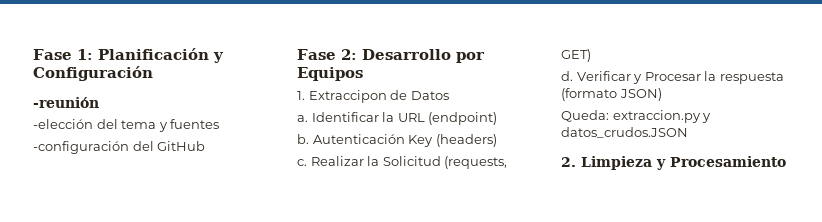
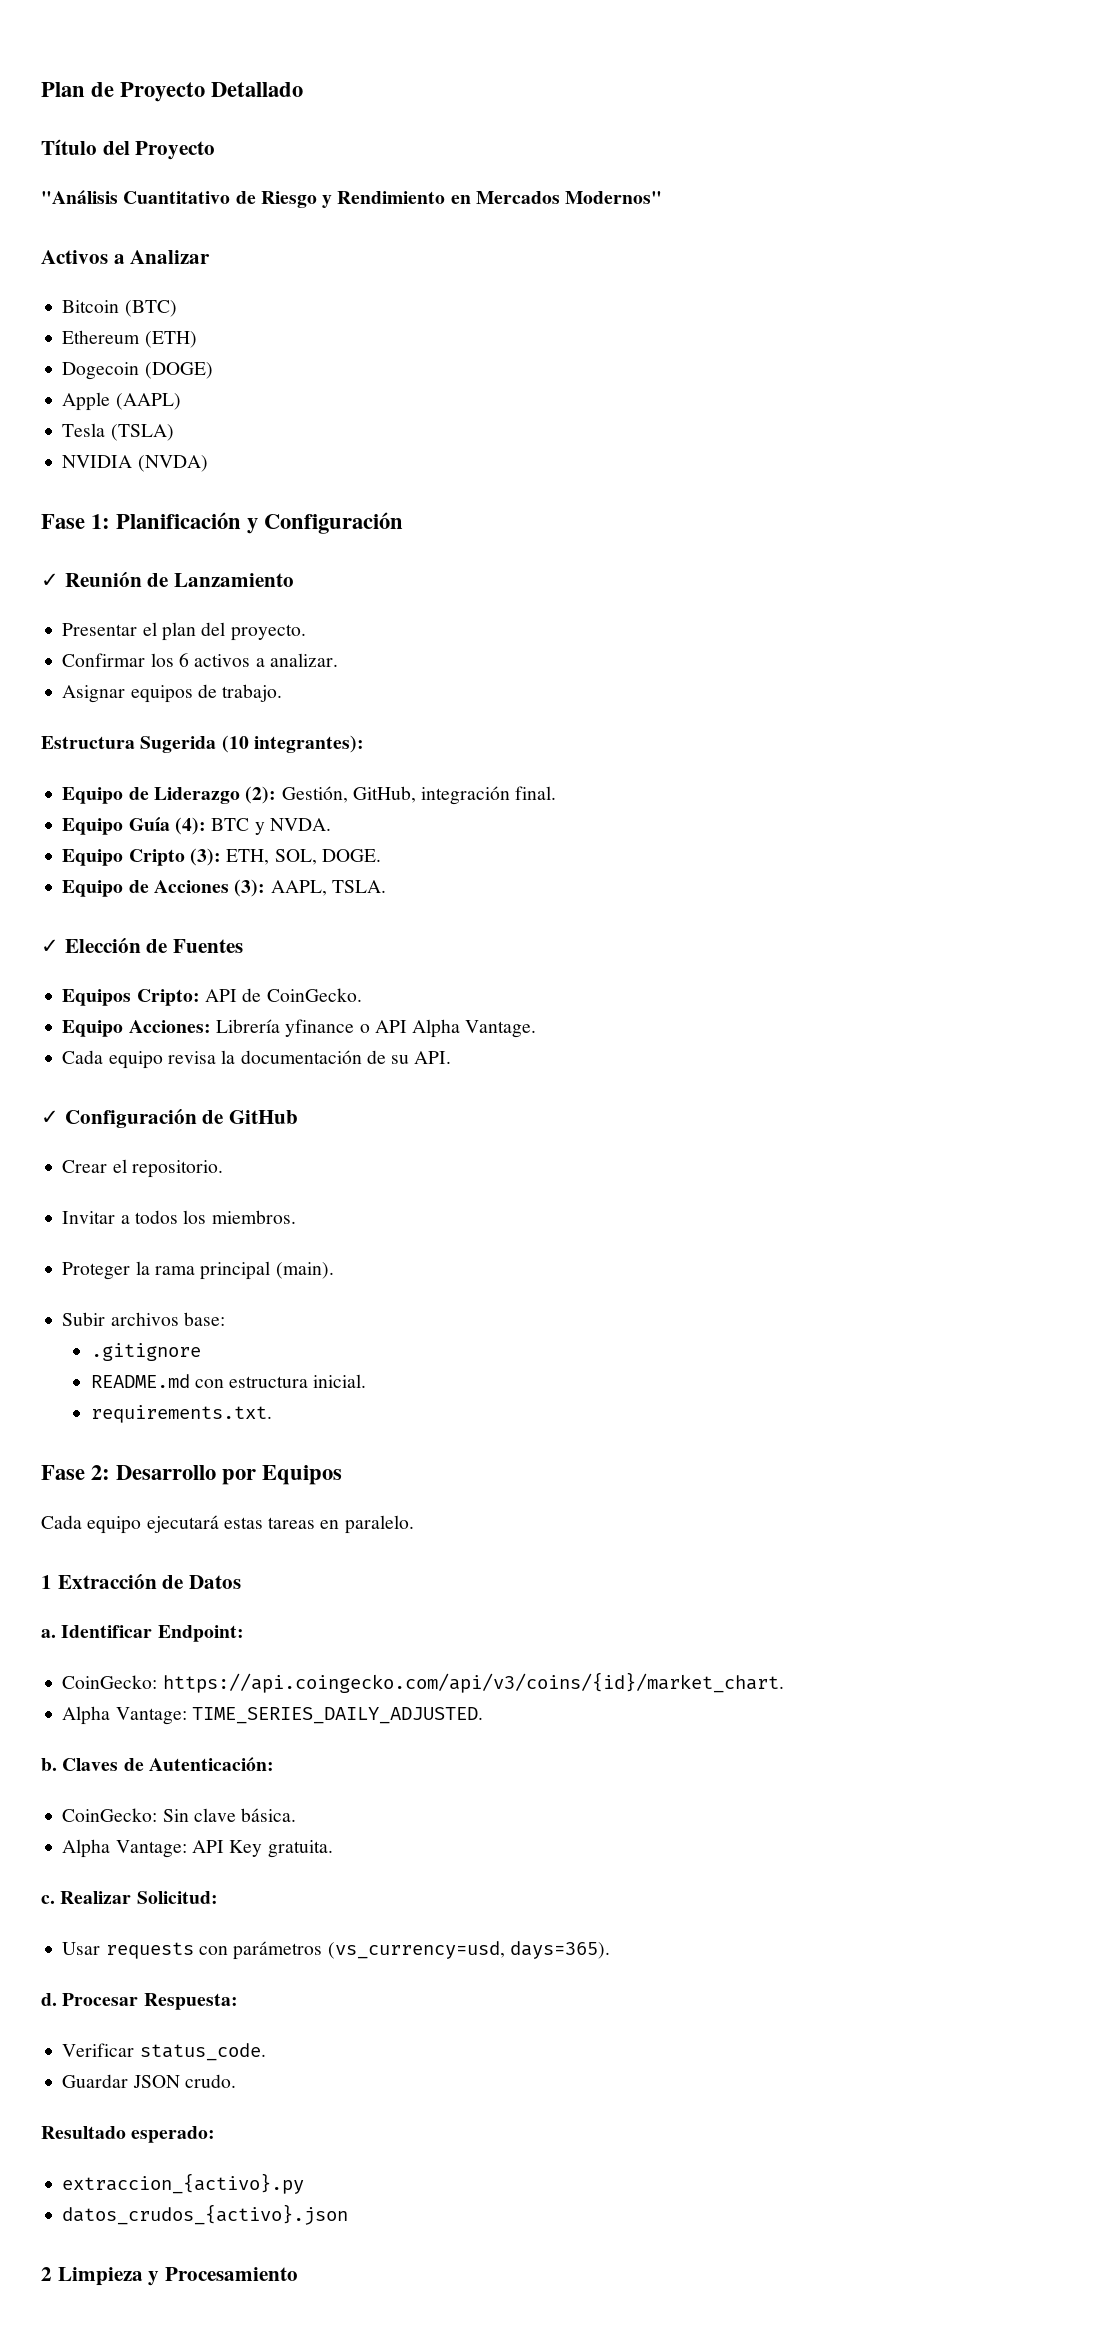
+ Plan de Proyecto Detallado
+ Título del Proyecto
+ "Análisis Cuantitativo de Riesgo y Rendimiento en Mercados Modernos"
+ Activos a Analizar
+ Bitcoin (BTC)
+ Ethereum (ETH)
+ Dogecoin (DOGE)
+ Apple (AAPL)
+ Tesla (TSLA)
+ NVIDIA (NVDA)
- -reunión
- -elección del tema y fuentes
- -configuración del GitHub
+ ✓ Reunión de Lanzamiento
+ Presentar el plan del proyecto.
+ Confirmar los 6 activos a analizar.
+ Asignar equipos de trabajo.
+ Estructura Sugerida (10 integrantes):
+ Equipo de Liderazgo (2): Gestión, GitHub, integración final.
+ Equipo Guía (4): BTC y NVDA.
+ Equipo Cripto (3): ETH, SOL, DOGE.
+ Equipo de Acciones (3): AAPL, TSLA.
+ ✓ Elección de Fuentes
+ Equipos Cripto: API de CoinGecko.
+ Equipo Acciones: Librería yfinance o API Alpha Vantage.
+ Cada equipo revisa la documentación de su API.
+ ✓ Configuración de GitHub
+ Crear el repositorio.
+ Invitar a todos los miembros.
+ Proteger la rama principal (main).
+ Subir archivos base:
+ .gitignore
+ README.md con estructura inicial.
+ requirements.txt.
- 1. Extraccipon de Datos
- a. Identificar la URL (endpoint)
- b. Autenticación Key (headers)
- c. Realizar la Solicitud (requests, GET)
- d. Verificar y Procesar la respuesta (formato JSON)
- Queda: extraccion.py y datos_crudos.JSON
- 2. Limpieza y Procesamiento
+ Cada equipo ejecutará estas tareas en paralelo.
+ 1 Extracción de Datos
+ a. Identificar Endpoint:
+ CoinGecko: https://api.coingecko.com/api/v3/coins/{id}/market_chart.
+ Alpha Vantage: TIME_SERIES_DAILY_ADJUSTED.
+ b. Claves de Autenticación:
+ CoinGecko: Sin clave básica.
+ Alpha Vantage: API Key gratuita.
+ c. Realizar Solicitud:
+ Usar requests con parámetros (vs_currency=usd, days=365).
+ d. Procesar Respuesta:
+ Verificar status_code.
+ Guardar JSON crudo.
+ Resultado esperado:
+ extraccion_{activo}.py
+ datos_crudos_{activo}.json
+ 2 Limpieza y Procesamiento

